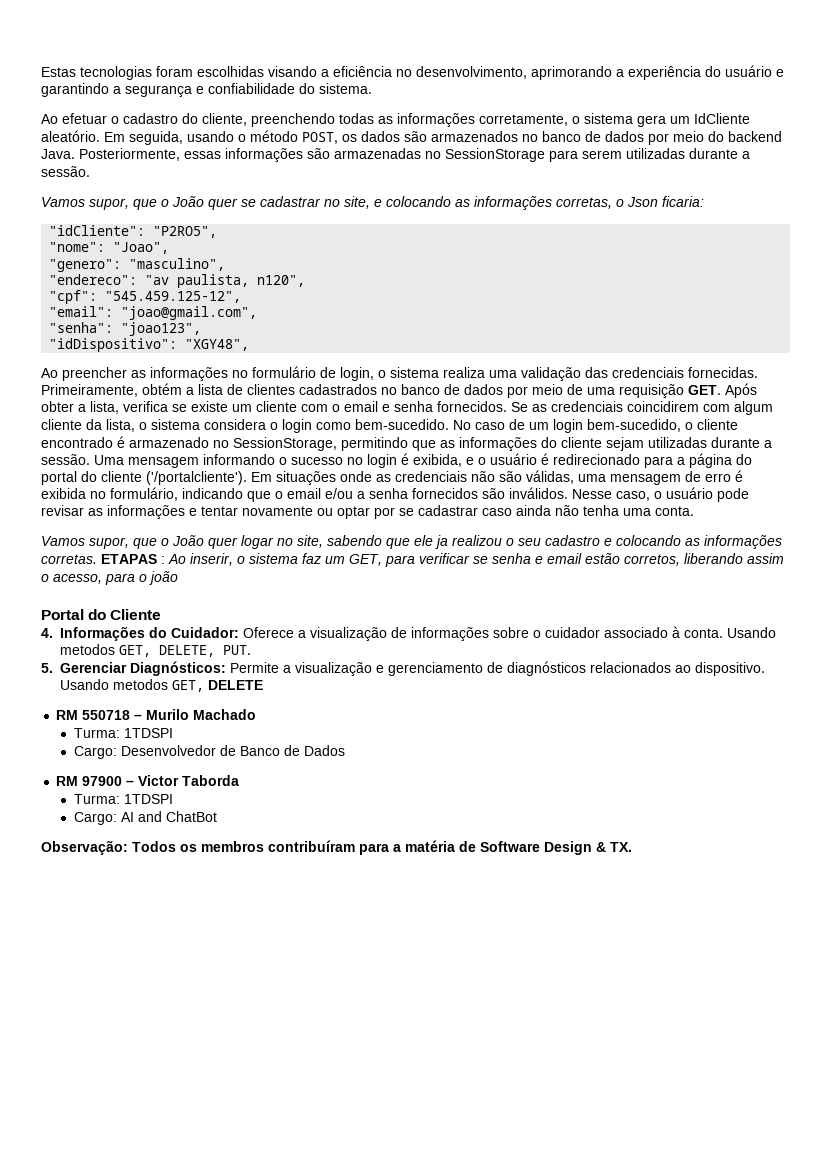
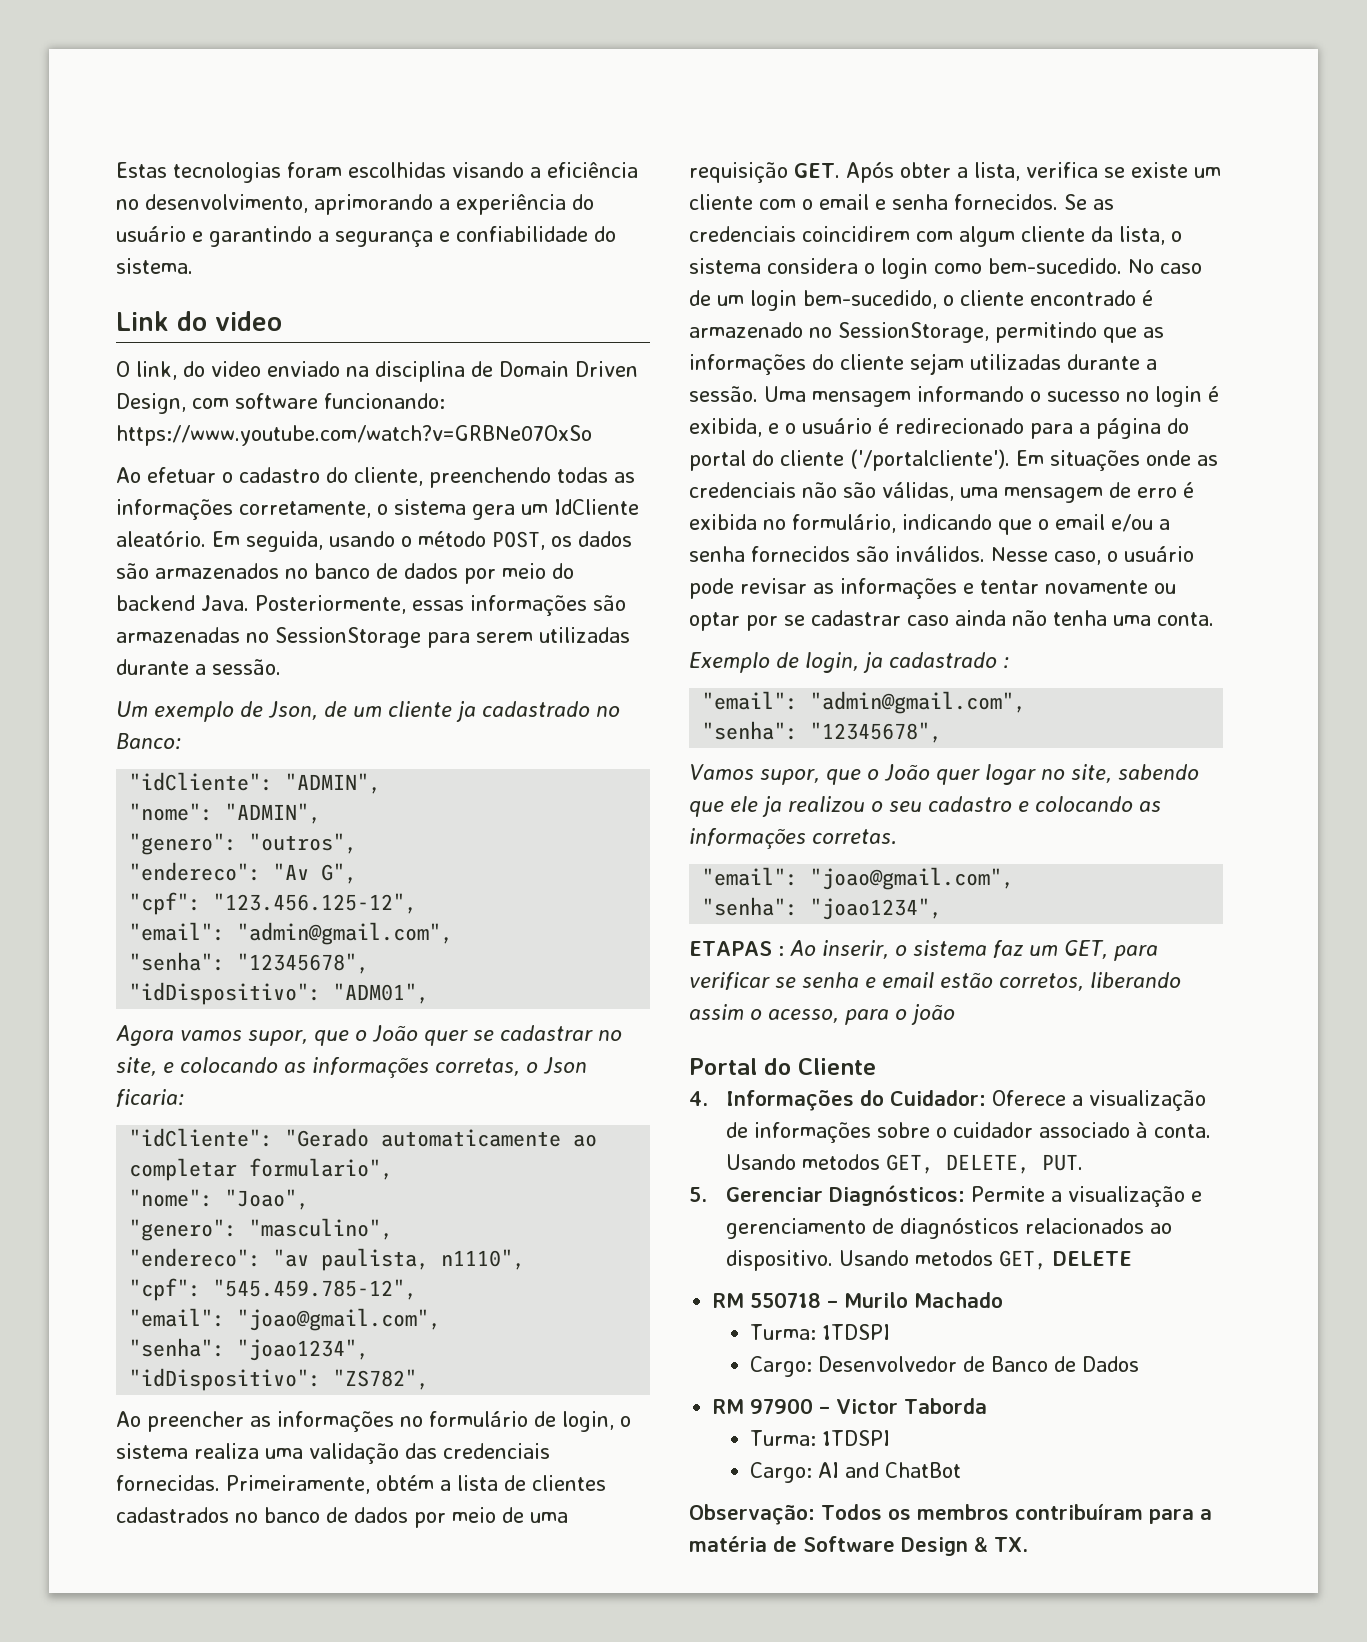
+ Link do video
+ O link, do video enviado na disciplina de Domain Driven Design, com software funcionando: https://www.youtube.com/watch?v=GRBNe07OxSo
- Vamos supor, que o João quer se cadastrar no site, e colocando as informações corretas, o Json ficaria:
+ Um exemplo de Json, de um cliente ja cadastrado no Banco:
+ "idCliente": "ADMIN",
+ "nome": "ADMIN",
+ "genero": "outros",
+ "endereco": "Av G",
+ "cpf": "123.456.125-12",
+ "email": "admin@gmail.com",
+ "senha": "12345678",
+ "idDispositivo": "ADM01",
+ Agora vamos supor, que o João quer se cadastrar no site, e colocando as informações corretas, o Json ficaria:
- "idCliente": "P2RO5",
+ "idCliente": "Gerado automaticamente ao completar formulario",
- "endereco": "av paulista, n120",
- "cpf": "545.459.125-12",
+ "endereco": "av paulista, n1110",
+ "cpf": "545.459.785-12",
  "email": "joao@gmail.com",
- "senha": "joao123",
- "idDispositivo": "XGY48",
+ "senha": "joao1234",
+ "idDispositivo": "ZS782",
+ Exemplo de login, ja cadastrado :
+ "email": "admin@gmail.com",
+ "senha": "12345678",
- Vamos supor, que o João quer logar no site, sabendo que ele ja realizou o seu cadastro e colocando as informações corretas. ETAPAS : Ao inserir, o sistema faz um GET, para verificar se senha e email estão corretos, liberando assim o acesso, para o joão
+ Vamos supor, que o João quer logar no site, sabendo que ele ja realizou o seu cadastro e colocando as informações corretas.
+ "email": "joao@gmail.com",
+ "senha": "joao1234",
+ ETAPAS : Ao inserir, o sistema faz um GET, para verificar se senha e email estão corretos, liberando assim o acesso, para o joão

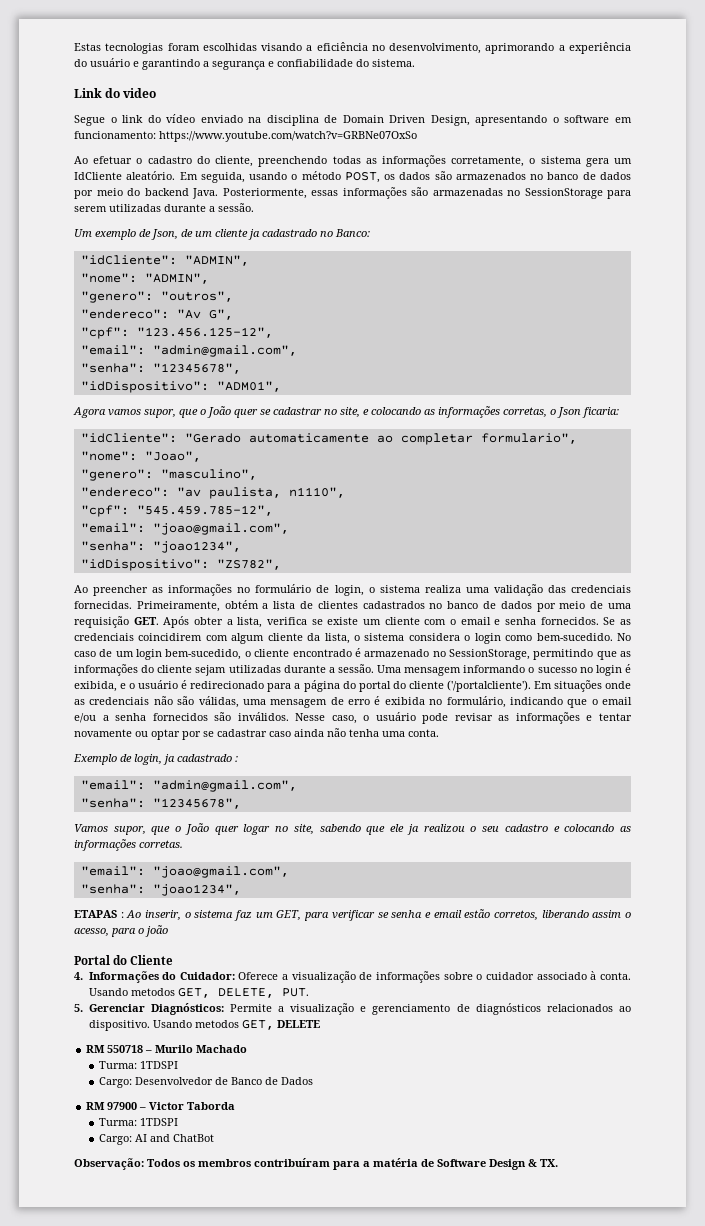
- O link, do video enviado na disciplina de Domain Driven Design, com software funcionando: https://www.youtube.com/watch?v=GRBNe07OxSo
+ Segue o link do vídeo enviado na disciplina de Domain Driven Design, apresentando o software em funcionamento: https://www.youtube.com/watch?v=GRBNe07OxSo

